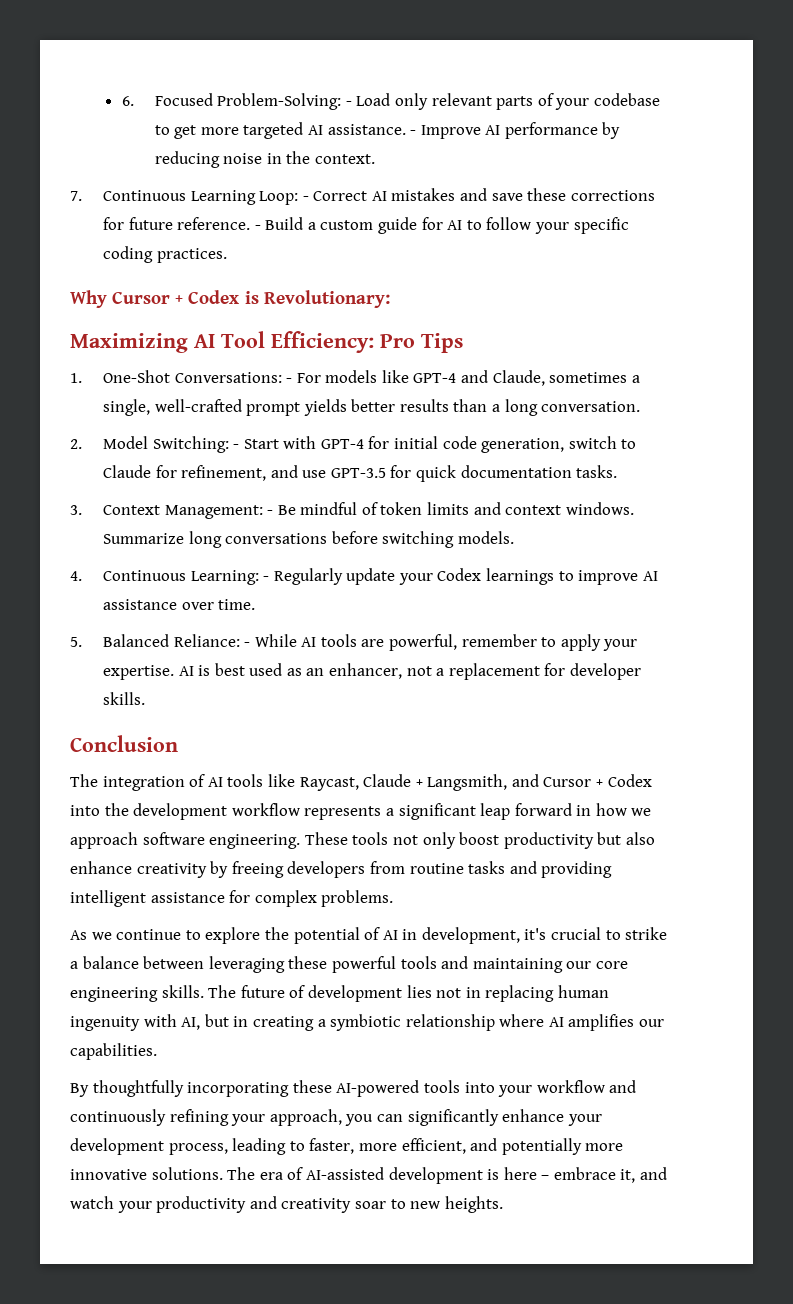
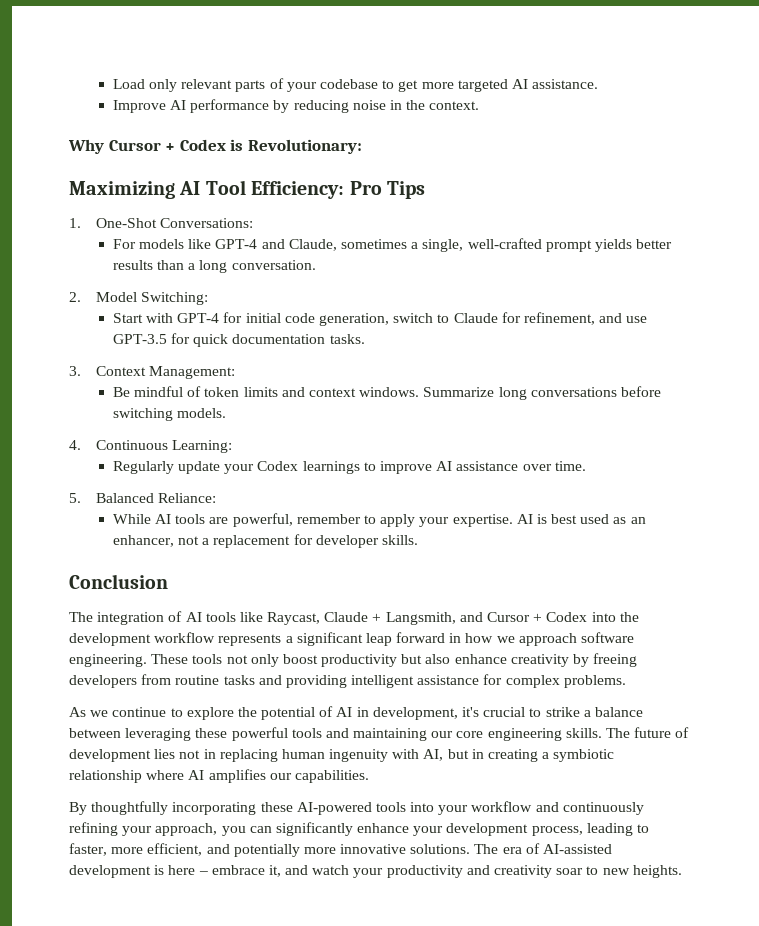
- 6. Focused Problem-Solving: - Load only relevant parts of your codebase to get more targeted AI assistance. - Improve AI performance by reducing noise in the context.
+ Load only relevant parts of your codebase to get more targeted AI assistance.
+ Improve AI performance by reducing noise in the context.
- 7. Continuous Learning Loop: - Correct AI mistakes and save these corrections for future reference. - Build a custom guide for AI to follow your specific coding practices.
- 1. One-Shot Conversations: - For models like GPT-4 and Claude, sometimes a single, well-crafted prompt yields better results than a long conversation.
+ 1. One-Shot Conversations:
+ For models like GPT-4 and Claude, sometimes a single, well-crafted prompt yields better results than a long conversation.
- 2. Model Switching: - Start with GPT-4 for initial code generation, switch to Claude for refinement, and use GPT-3.5 for quick documentation tasks.
+ 2. Model Switching:
+ Start with GPT-4 for initial code generation, switch to Claude for refinement, and use GPT-3.5 for quick documentation tasks.
- 3. Context Management: - Be mindful of token limits and context windows.
+ 3. Context Management:
+ Be mindful of token limits and context windows.
- 4. Continuous Learning: - Regularly update your Codex learnings to improve AI assistance over time.
+ 4. Continuous Learning:
+ Regularly update your Codex learnings to improve AI assistance over time.
- 5. Balanced Reliance: - While AI tools are powerful, remember to apply your expertise.
+ 5. Balanced Reliance:
+ While AI tools are powerful, remember to apply your expertise.

